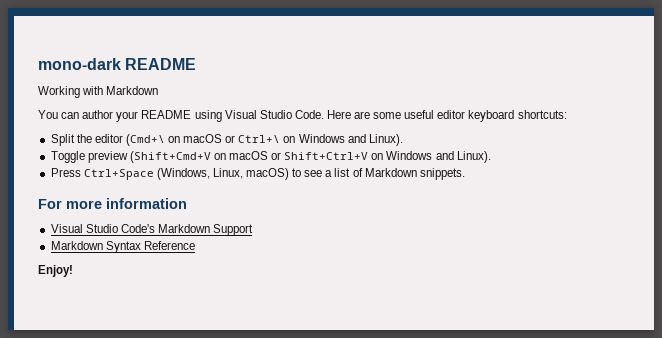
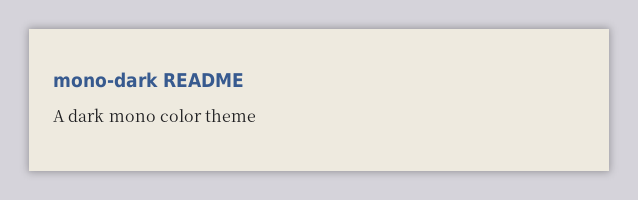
- Working with Markdown
- You can author your README using Visual Studio Code. Here are some useful editor keyboard shortcuts:
- Split the editor (Cmd+\ on macOS or Ctrl+\ on Windows and Linux).
- Toggle preview (Shift+Cmd+V on macOS or Shift+Ctrl+V on Windows and Linux).
- Press Ctrl+Space (Windows, Linux, macOS) to see a list of Markdown snippets.
- For more information
- Visual Studio Code's Markdown Support
- Markdown Syntax Reference
- Enjoy!
+ A dark mono color theme

